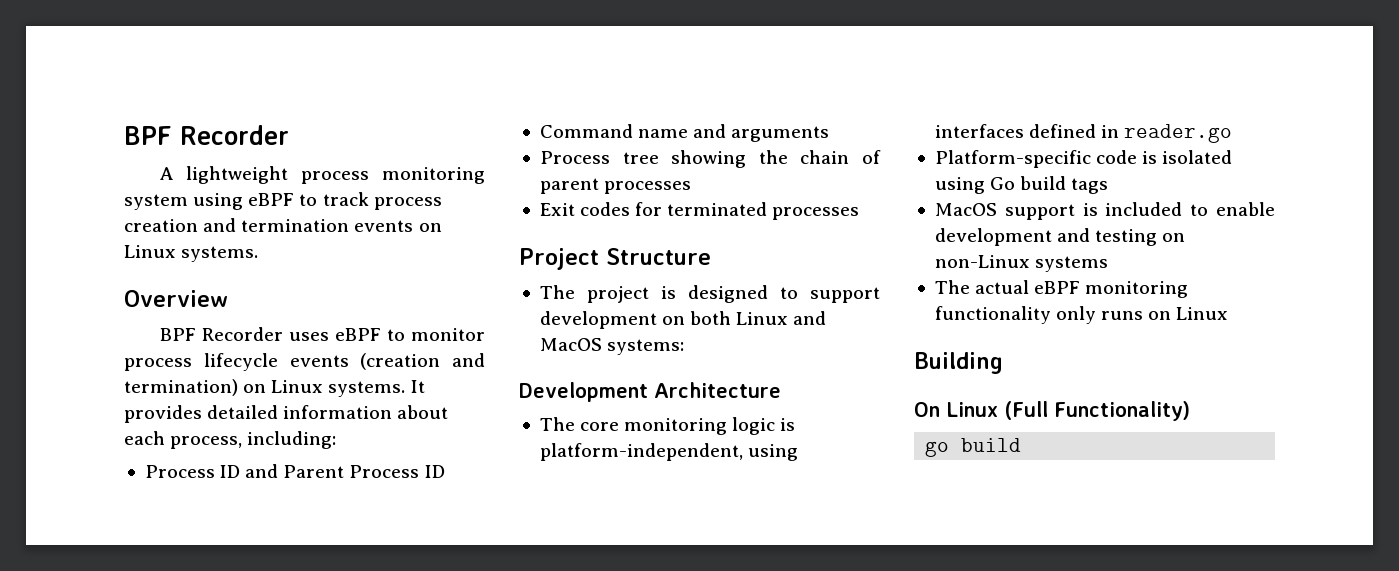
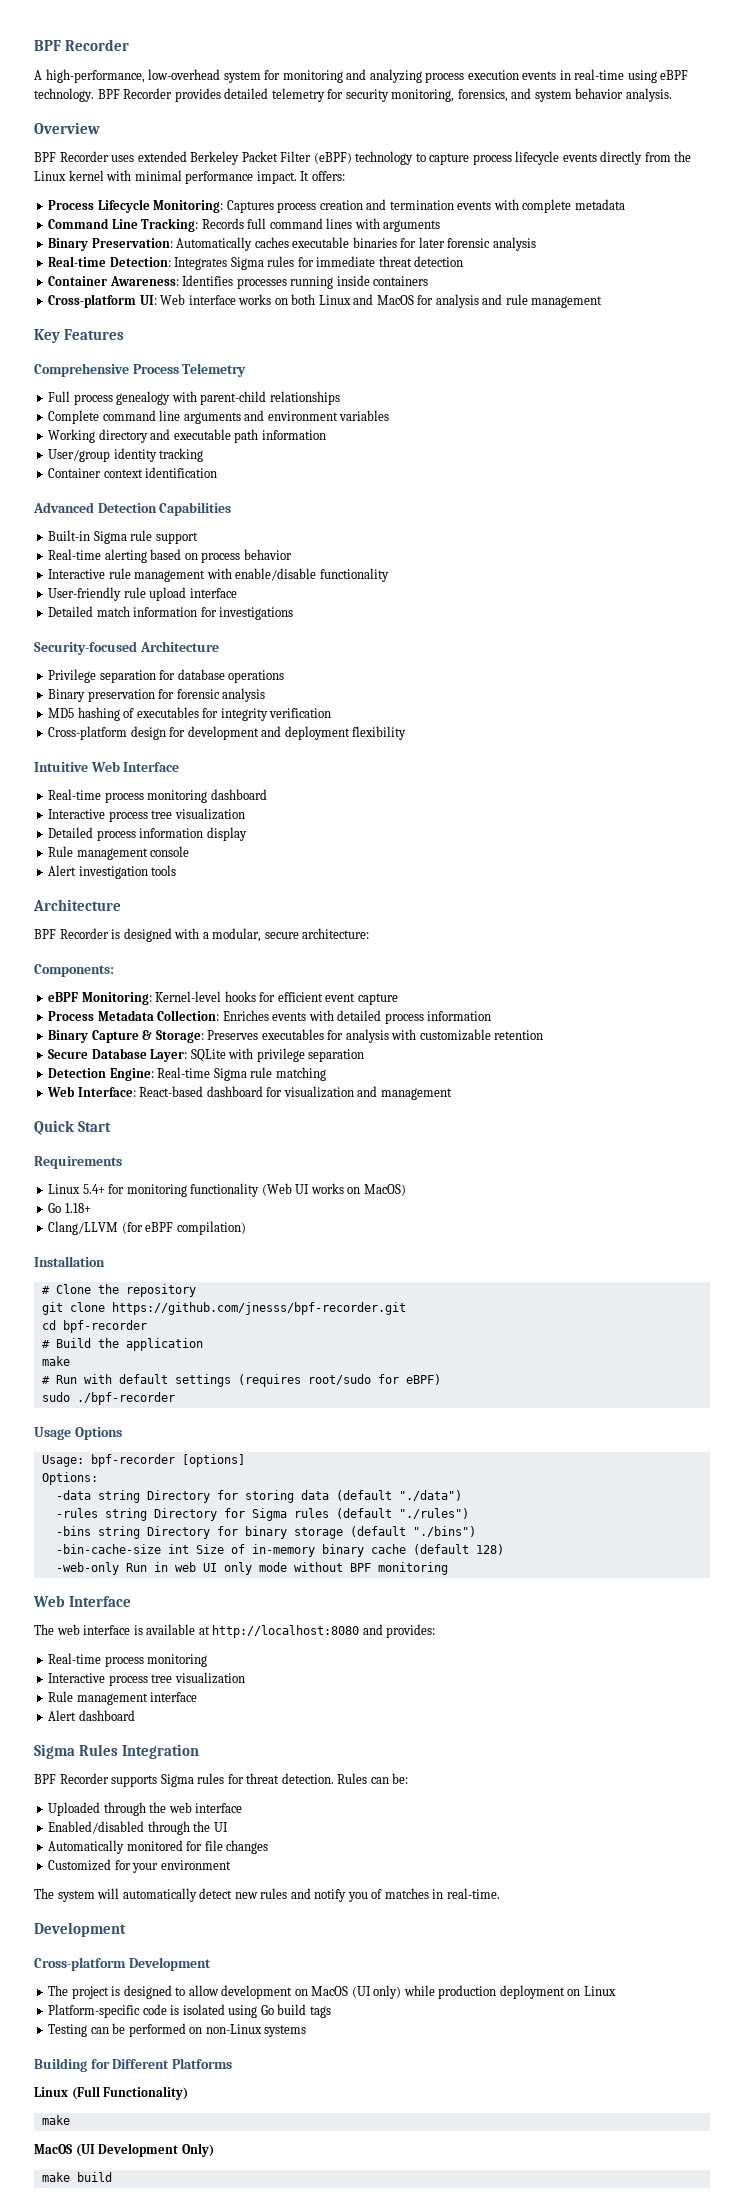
- A lightweight process monitoring system using eBPF to track process creation and termination events on Linux systems.
+ A high-performance, low-overhead system for monitoring and analyzing process execution events in real-time using eBPF technology. BPF Recorder provides detailed telemetry for security monitoring, forensics, and system behavior analysis.
  Overview
- BPF Recorder uses eBPF to monitor process lifecycle events (creation and termination) on Linux systems. It provides detailed information about each process, including:
- Process ID and Parent Process ID
- Command name and arguments
- Process tree showing the chain of parent processes
- Exit codes for terminated processes
- Project Structure
+ BPF Recorder uses extended Berkeley Packet Filter (eBPF) technology to capture process lifecycle events directly from the Linux kernel with minimal performance impact. It offers:
+ Process Lifecycle Monitoring: Captures process creation and termination events with complete metadata
+ Command Line Tracking: Records full command lines with arguments
+ Binary Preservation: Automatically caches executable binaries for later forensic analysis
+ Real-time Detection: Integrates Sigma rules for immediate threat detection
+ Container Awareness: Identifies processes running inside containers
+ Cross-platform UI: Web interface works on both Linux and MacOS for analysis and rule management
+ Key Features
+ Comprehensive Process Telemetry
+ Full process genealogy with parent-child relationships
+ Complete command line arguments and environment variables
+ Working directory and executable path information
+ User/group identity tracking
+ Container context identification
+ Advanced Detection Capabilities
+ Built-in Sigma rule support
+ Real-time alerting based on process behavior
+ Interactive rule management with enable/disable functionality
+ User-friendly rule upload interface
+ Detailed match information for investigations
+ Security-focused Architecture
+ Privilege separation for database operations
+ Binary preservation for forensic analysis
+ MD5 hashing of executables for integrity verification
+ Cross-platform design for development and deployment flexibility
+ Intuitive Web Interface
+ Real-time process monitoring dashboard
+ Interactive process tree visualization
+ Detailed process information display
+ Rule management console
+ Alert investigation tools
+ Architecture
+ BPF Recorder is designed with a modular, secure architecture:
+ Components:
+ eBPF Monitoring: Kernel-level hooks for efficient event capture
+ Process Metadata Collection: Enriches events with detailed process information
+ Binary Capture & Storage: Preserves executables for analysis with customizable retention
+ Secure Database Layer: SQLite with privilege separation
+ Detection Engine: Real-time Sigma rule matching
+ Web Interface: React-based dashboard for visualization and management
+ Quick Start
+ Requirements
+ Linux 5.4+ for monitoring functionality (Web UI works on MacOS)
+ Go 1.18+
+ Clang/LLVM (for eBPF compilation)
+ Installation
+ # Clone the repository
+ git clone https://github.com/jnesss/bpf-recorder.git
+ cd bpf-recorder
+ # Build the application
+ make
+ # Run with default settings (requires root/sudo for eBPF)
+ sudo ./bpf-recorder
+ Usage Options
+ Usage: bpf-recorder [options]
+ Options:
+ -data string Directory for storing data (default "./data")
+ -rules string Directory for Sigma rules (default "./rules")
+ -bins string Directory for binary storage (default "./bins")
+ -bin-cache-size int Size of in-memory binary cache (default 128)
+ -web-only Run in web UI only mode without BPF monitoring
+ Web Interface
+ The web interface is available at http://localhost:8080 and provides:
+ Real-time process monitoring
+ Interactive process tree visualization
+ Rule management interface
+ Alert dashboard
+ Sigma Rules Integration
+ BPF Recorder supports Sigma rules for threat detection. Rules can be:
+ Uploaded through the web interface
+ Enabled/disabled through the UI
+ Automatically monitored for file changes
+ Customized for your environment
+ The system will automatically detect new rules and notify you of matches in real-time.
+ Development
+ Cross-platform Development
- The project is designed to support development on both Linux and MacOS systems:
- Development Architecture
- The core monitoring logic is platform-independent, using interfaces defined in reader.go
+ The project is designed to allow development on MacOS (UI only) while production deployment on Linux
- MacOS support is included to enable development and testing on non-Linux systems
- The actual eBPF monitoring functionality only runs on Linux
- Building
- On Linux (Full Functionality)
- go build
+ Testing can be performed on non-Linux systems
+ Building for Different Platforms
+ Linux (Full Functionality)
+ make
+ MacOS (UI Development Only)
+ make build

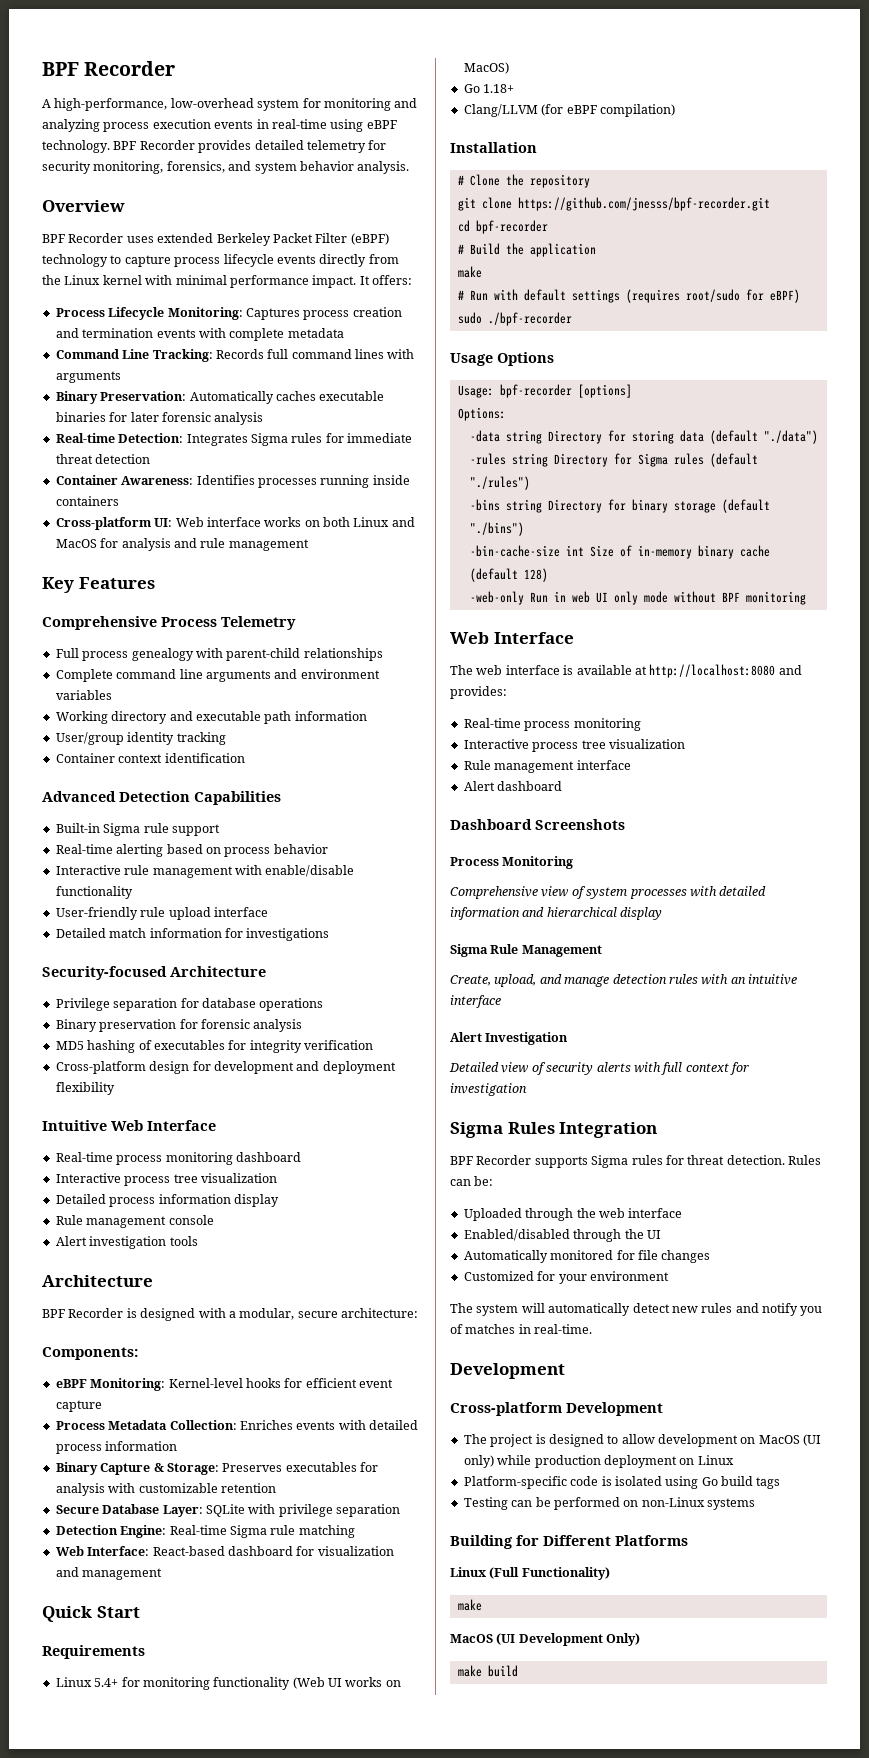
+ Dashboard Screenshots
+ Process Monitoring
+ Comprehensive view of system processes with detailed information and hierarchical display
+ Sigma Rule Management
+ Create, upload, and manage detection rules with an intuitive interface
+ Alert Investigation
+ Detailed view of security alerts with full context for investigation

